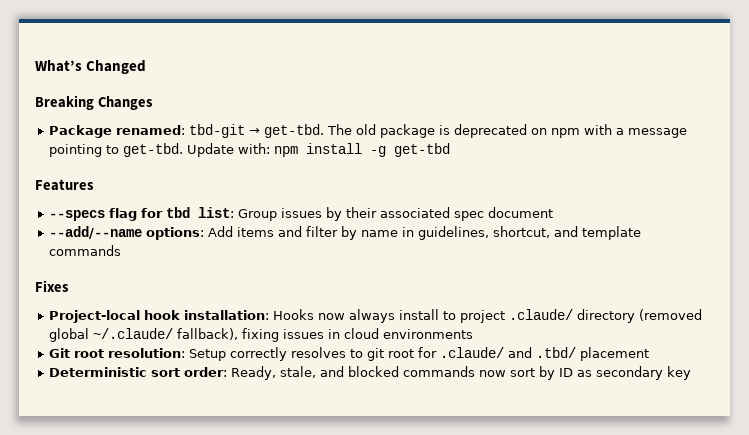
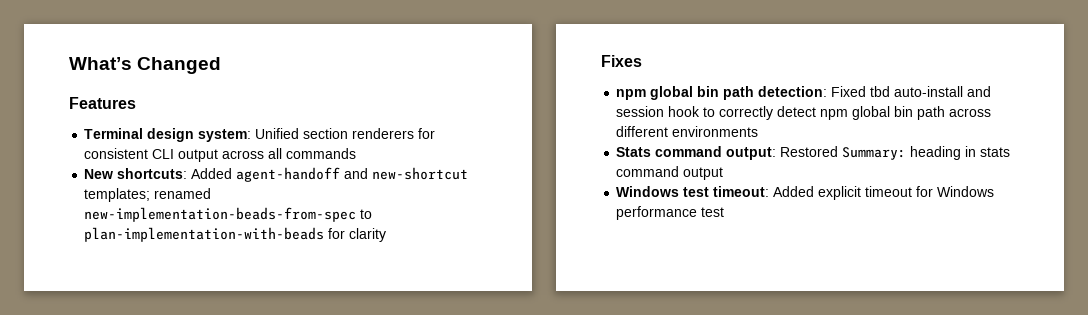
- Breaking Changes
- Package renamed: tbd-git → get-tbd. The old package is deprecated on npm with a message pointing to get-tbd. Update with: npm install -g get-tbd
  Features
- --specs flag for tbd list: Group issues by their associated spec document
- --add/--name options: Add items and filter by name in guidelines, shortcut, and template commands
+ Terminal design system: Unified section renderers for consistent CLI output across all commands
+ New shortcuts: Added agent-handoff and new-shortcut templates; renamed new-implementation-beads-from-spec to plan-implementation-with-beads for clarity
  Fixes
- Project-local hook installation: Hooks now always install to project .claude/ directory (removed global ~/.claude/ fallback), fixing issues in cloud environments
- Git root resolution: Setup correctly resolves to git root for .claude/ and .tbd/ placement
- Deterministic sort order: Ready, stale, and blocked commands now sort by ID as secondary key
+ npm global bin path detection: Fixed tbd auto-install and session hook to correctly detect npm global bin path across different environments
+ Stats command output: Restored Summary: heading in stats command output
+ Windows test timeout: Added explicit timeout for Windows performance test

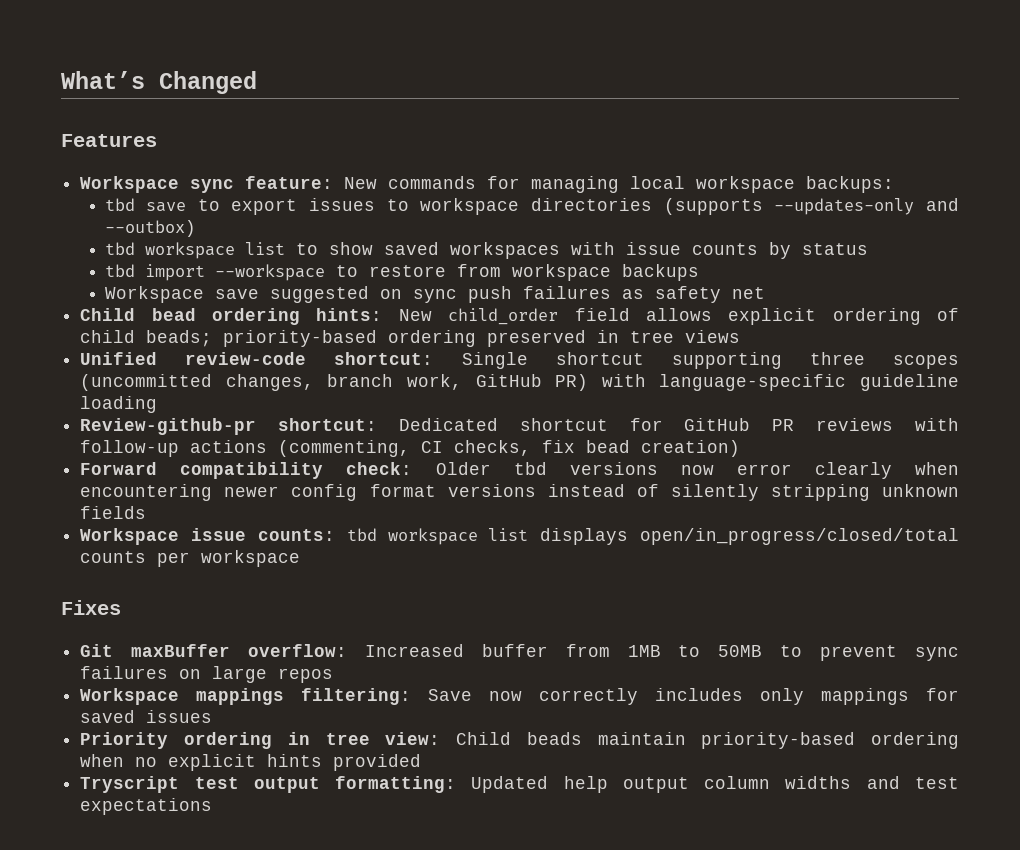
- Terminal design system: Unified section renderers for consistent CLI output across all commands
- New shortcuts: Added agent-handoff and new-shortcut templates; renamed new-implementation-beads-from-spec to plan-implementation-with-beads for clarity
+ Workspace sync feature: New commands for managing local workspace backups:
+ tbd save to export issues to workspace directories (supports --updates-only and --outbox)
+ tbd workspace list to show saved workspaces with issue counts by status
+ tbd import --workspace to restore from workspace backups
+ Workspace save suggested on sync push failures as safety net
+ Child bead ordering hints: New child_order field allows explicit ordering of child beads; priority-based ordering preserved in tree views
+ Unified review-code shortcut: Single shortcut supporting three scopes (uncommitted changes, branch work, GitHub PR) with language-specific guideline loading
+ Review-github-pr shortcut: Dedicated shortcut for GitHub PR reviews with follow-up actions (commenting, CI checks, fix bead creation)
+ Forward compatibility check: Older tbd versions now error clearly when encountering newer config format versions instead of silently stripping unknown fields
+ Workspace issue counts: tbd workspace list displays open/in_progress/closed/total counts per workspace
  Fixes
- npm global bin path detection: Fixed tbd auto-install and session hook to correctly detect npm global bin path across different environments
- Stats command output: Restored Summary: heading in stats command output
- Windows test timeout: Added explicit timeout for Windows performance test
+ Git maxBuffer overflow: Increased buffer from 1MB to 50MB to prevent sync failures on large repos
+ Workspace mappings filtering: Save now correctly includes only mappings for saved issues
+ Priority ordering in tree view: Child beads maintain priority-based ordering when no explicit hints provided
+ Tryscript test output formatting: Updated help output column widths and test expectations

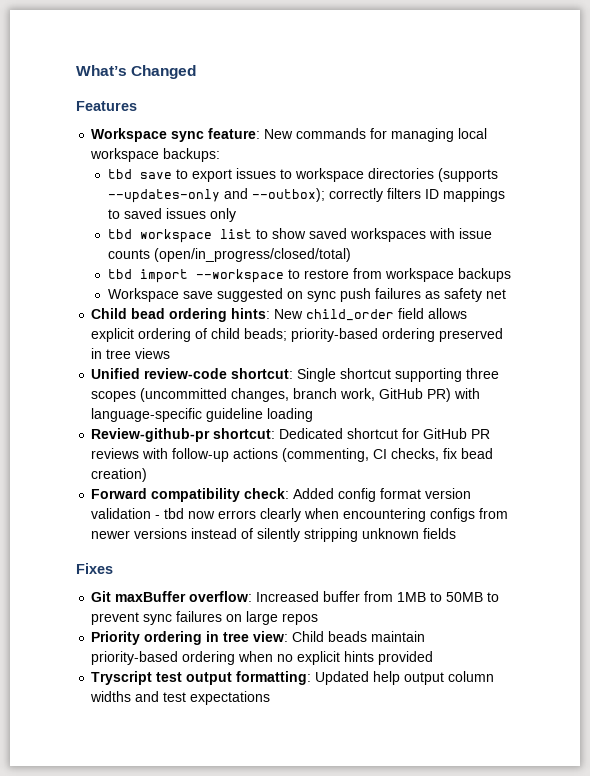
- tbd save to export issues to workspace directories (supports --updates-only and --outbox)
+ tbd save to export issues to workspace directories (supports --updates-only and --outbox); correctly filters ID mappings to saved issues only
- tbd workspace list to show saved workspaces with issue counts by status
+ tbd workspace list to show saved workspaces with issue counts (open/in_progress/closed/total)
- Forward compatibility check: Older tbd versions now error clearly when encountering newer config format versions instead of silently stripping unknown fields
+ Forward compatibility check: Added config format version validation - tbd now errors clearly when encountering configs from newer versions instead of silently stripping unknown fields
- Workspace issue counts: tbd workspace list displays open/in_progress/closed/total counts per workspace
- Workspace mappings filtering: Save now correctly includes only mappings for saved issues

